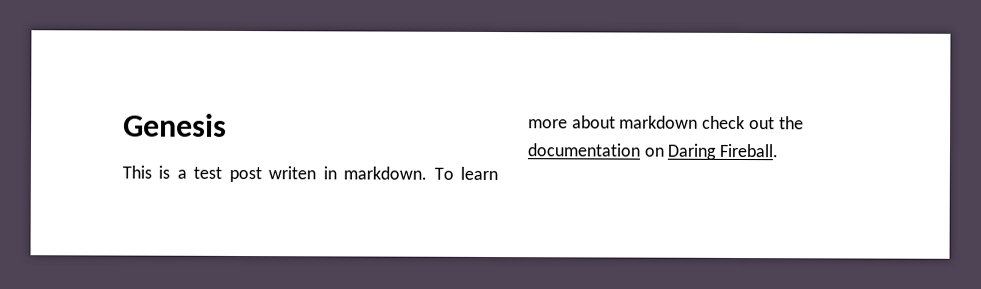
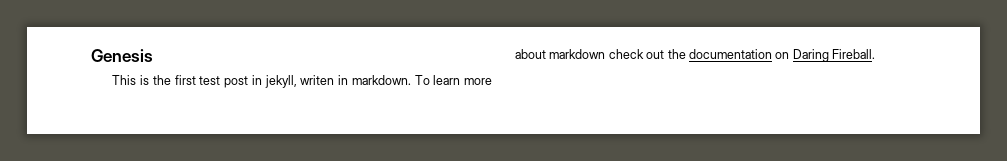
- This is a test post writen in markdown.
+ This is the first test post in jekyll, writen in markdown.

